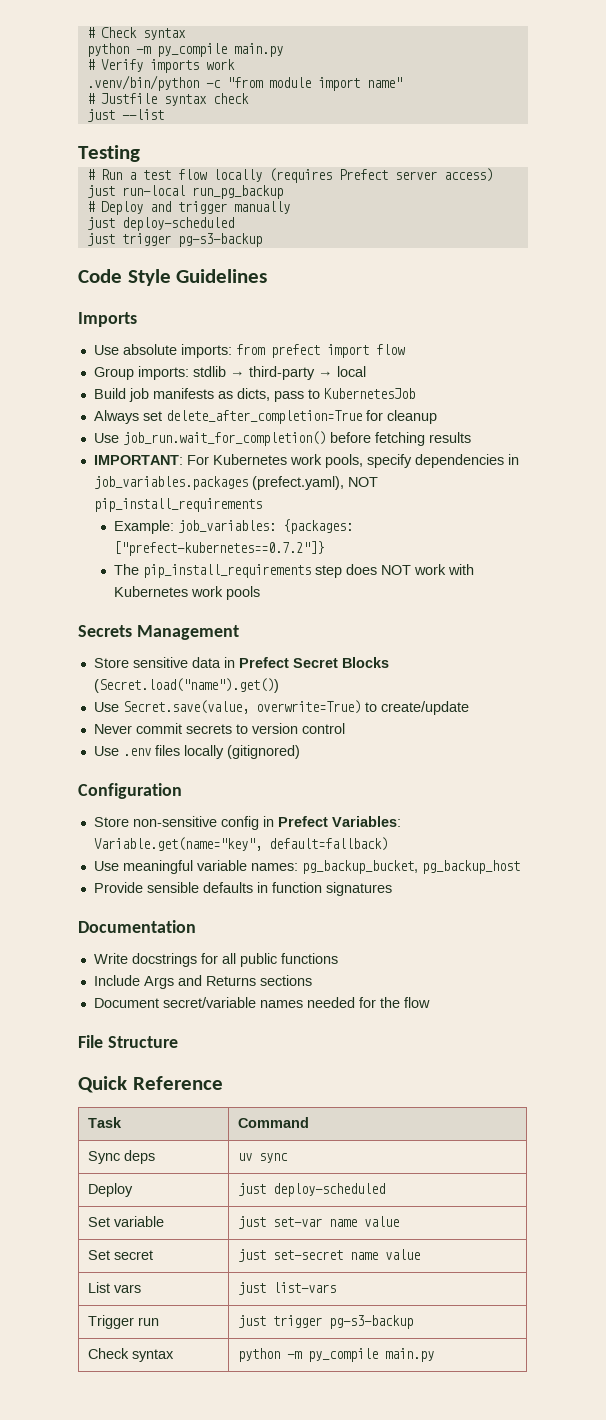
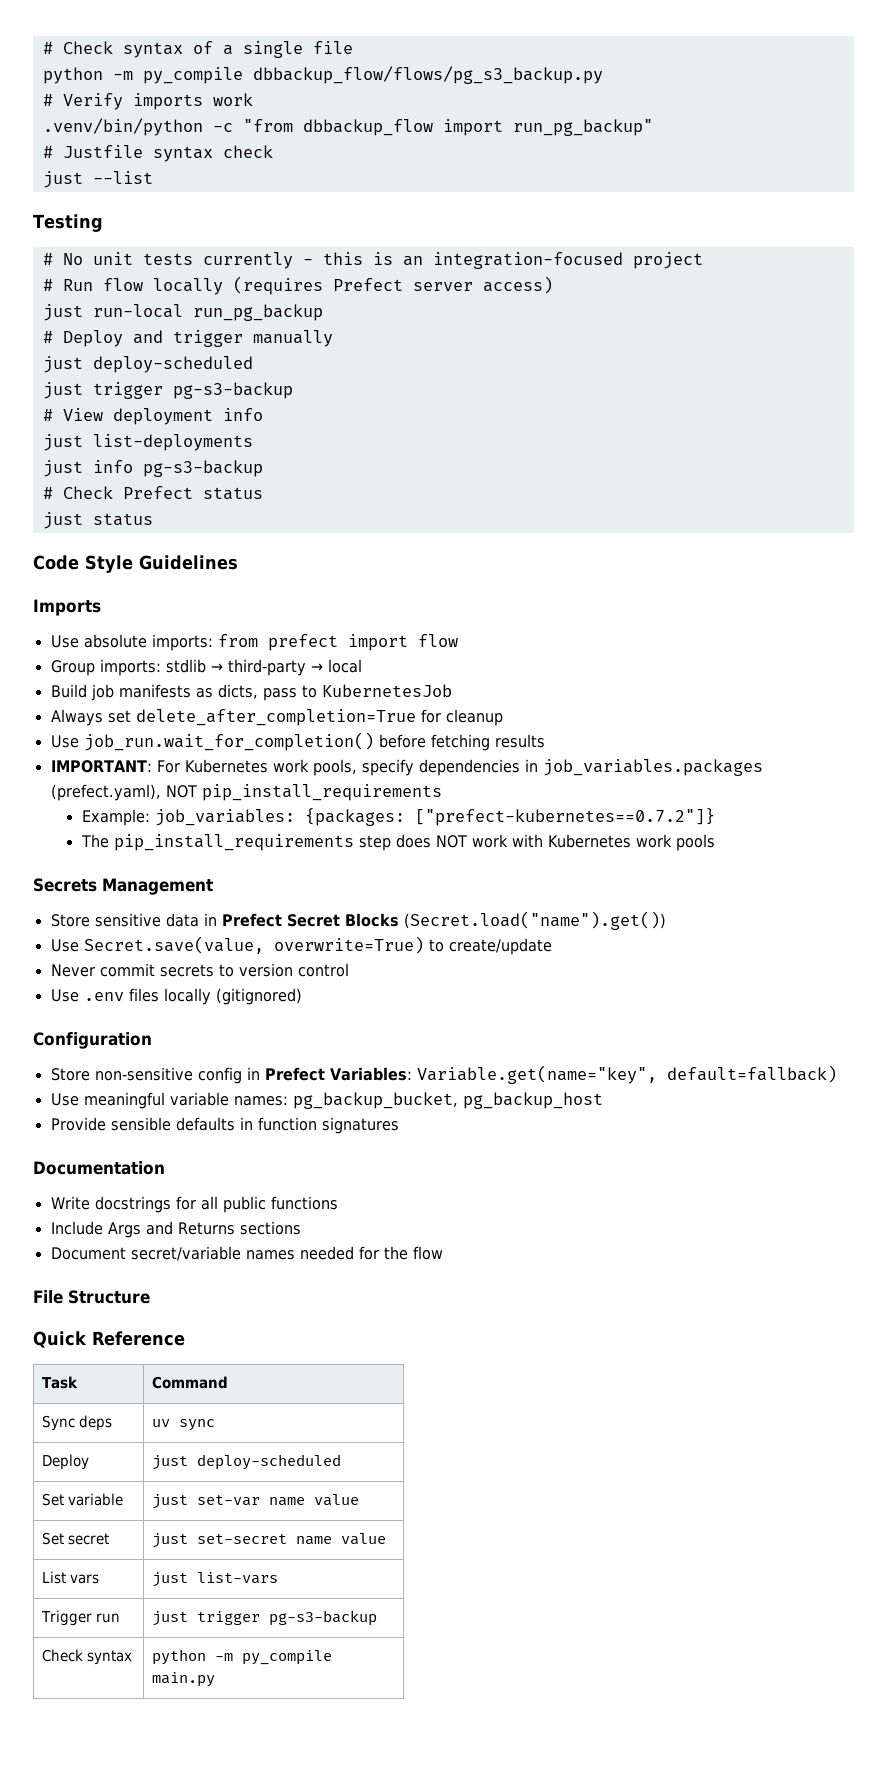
- # Check syntax
- python -m py_compile main.py
+ # Check syntax of a single file
+ python -m py_compile dbbackup_flow/flows/pg_s3_backup.py
- .venv/bin/python -c "from module import name"
+ .venv/bin/python -c "from dbbackup_flow import run_pg_backup"
+ # No unit tests currently - this is an integration-focused project
- # Run a test flow locally (requires Prefect server access)
+ # Run flow locally (requires Prefect server access)
+ # View deployment info
+ just list-deployments
+ just info pg-s3-backup
+ # Check Prefect status
+ just status

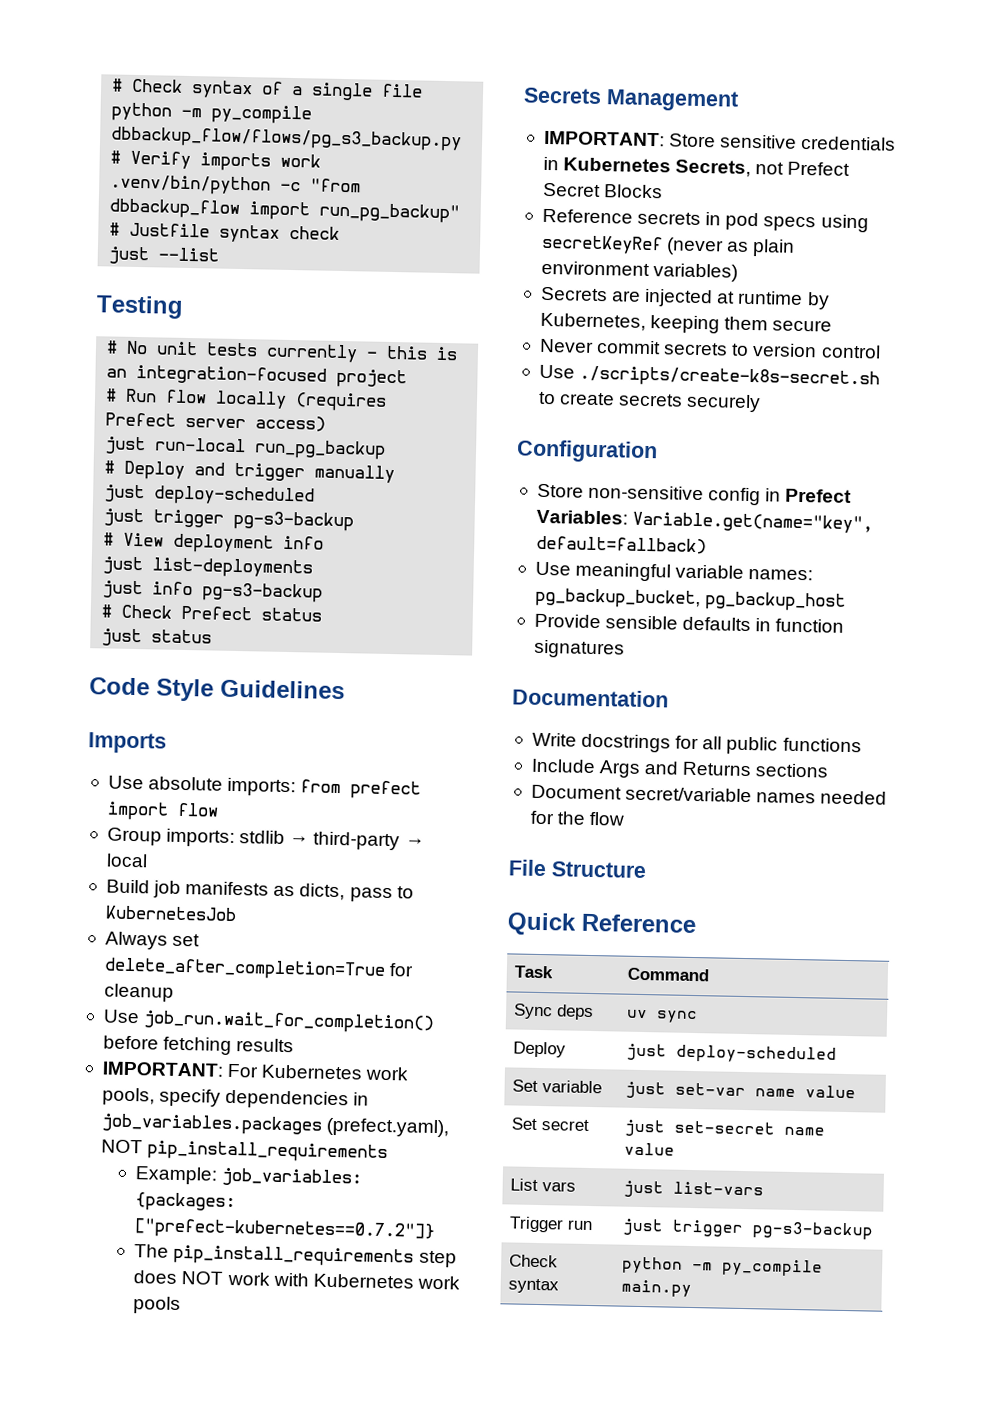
- Store sensitive data in Prefect Secret Blocks (Secret.load("name").get())
- Use Secret.save(value, overwrite=True) to create/update
+ IMPORTANT: Store sensitive credentials in Kubernetes Secrets, not Prefect Secret Blocks
+ Reference secrets in pod specs using secretKeyRef (never as plain environment variables)
+ Secrets are injected at runtime by Kubernetes, keeping them secure
- Use .env files locally (gitignored)
+ Use ./scripts/create-k8s-secret.sh to create secrets securely

